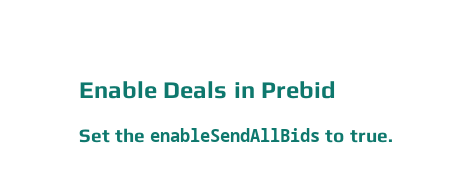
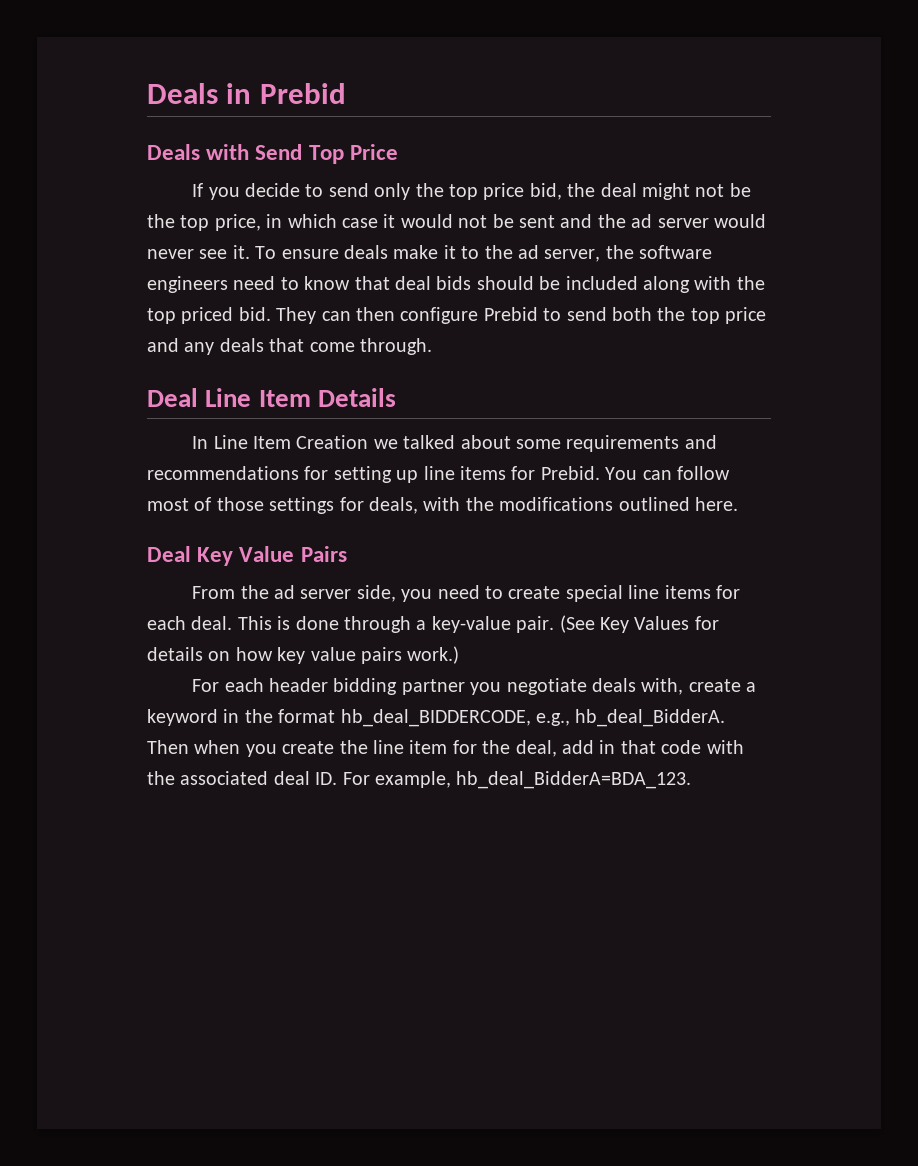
- Enable Deals in Prebid
+ Deals in Prebid
- Set the enableSendAllBids to true.
+ Deals with Send Top Price
+ If you decide to send only the top price bid, the deal might not be the top price, in which case it would not be sent and the ad server would never see it. To ensure deals make it to the ad server, the software engineers need to know that deal bids should be included along with the top priced bid. They can then configure Prebid to send both the top price and any deals that come through.
+ Deal Line Item Details
+ In Line Item Creation we talked about some requirements and recommendations for setting up line items for Prebid. You can follow most of those settings for deals, with the modifications outlined here.
+ Deal Key Value Pairs
+ From the ad server side, you need to create special line items for each deal. This is done through a key-value pair. (See Key Values for details on how key value pairs work.)
+ For each header bidding partner you negotiate deals with, create a keyword in the format hb_deal_BIDDERCODE, e.g., hb_deal_BidderA. Then when you create the line item for the deal, add in that code with the associated deal ID. For example, hb_deal_BidderA=BDA_123.

